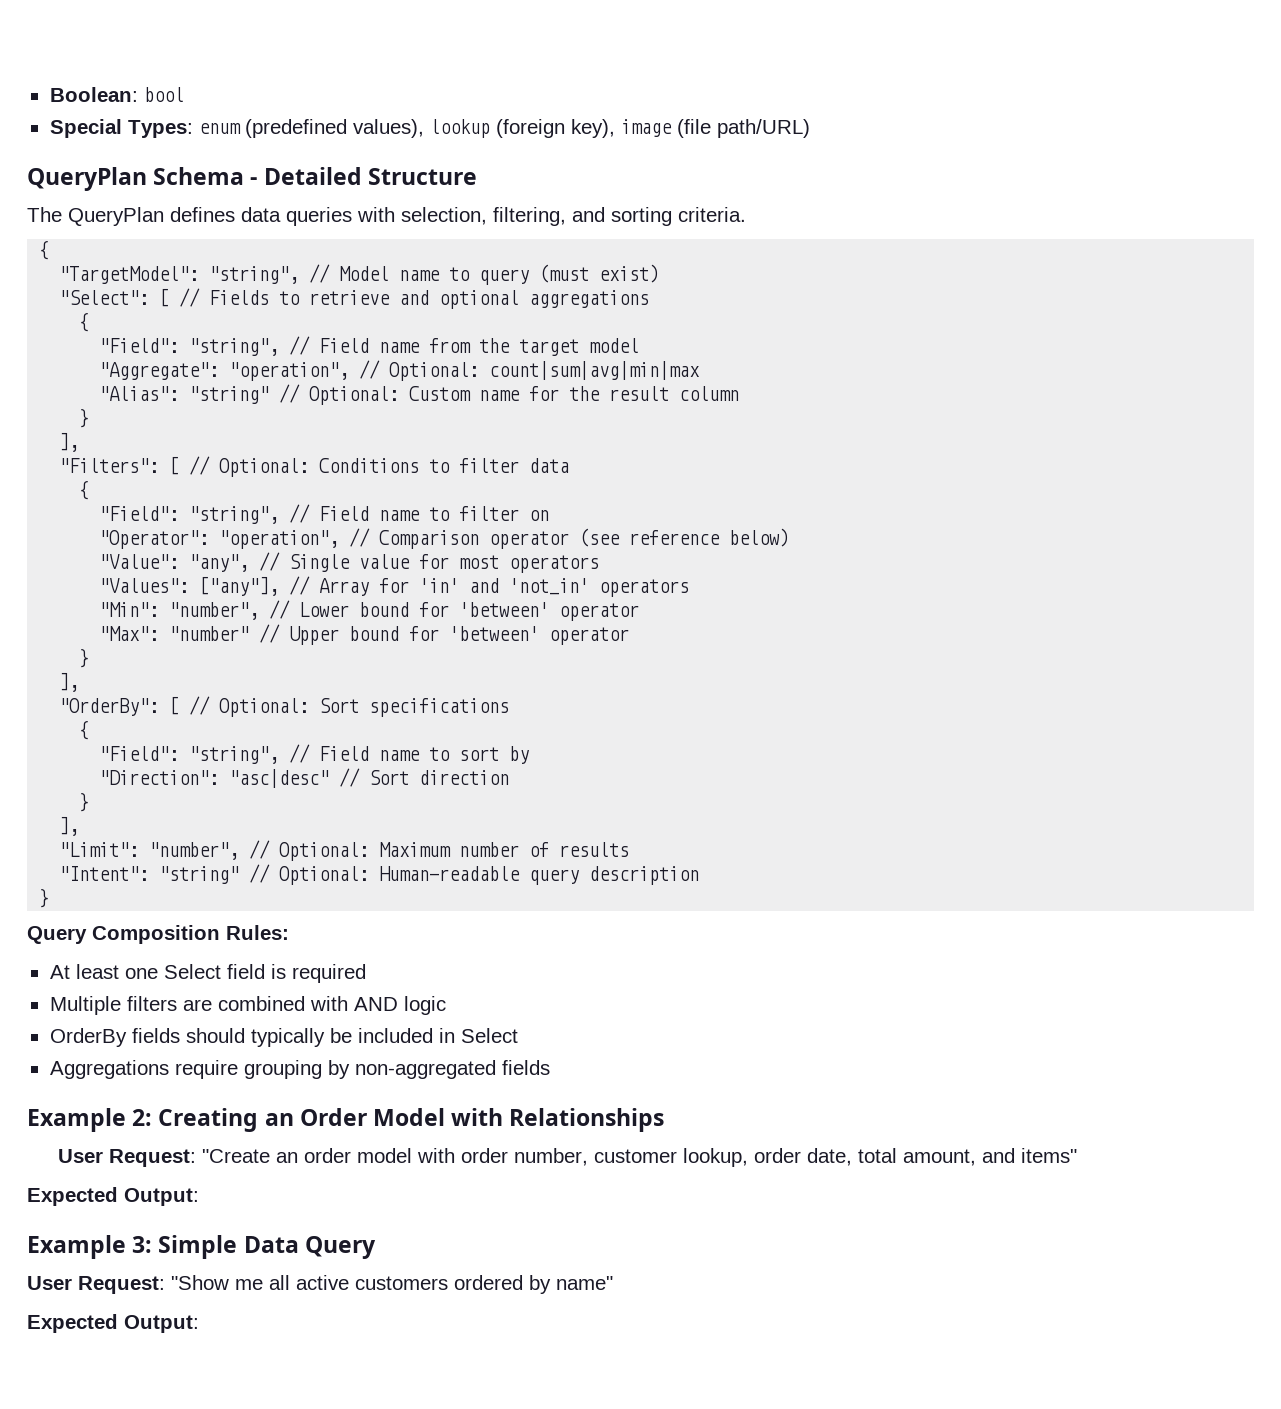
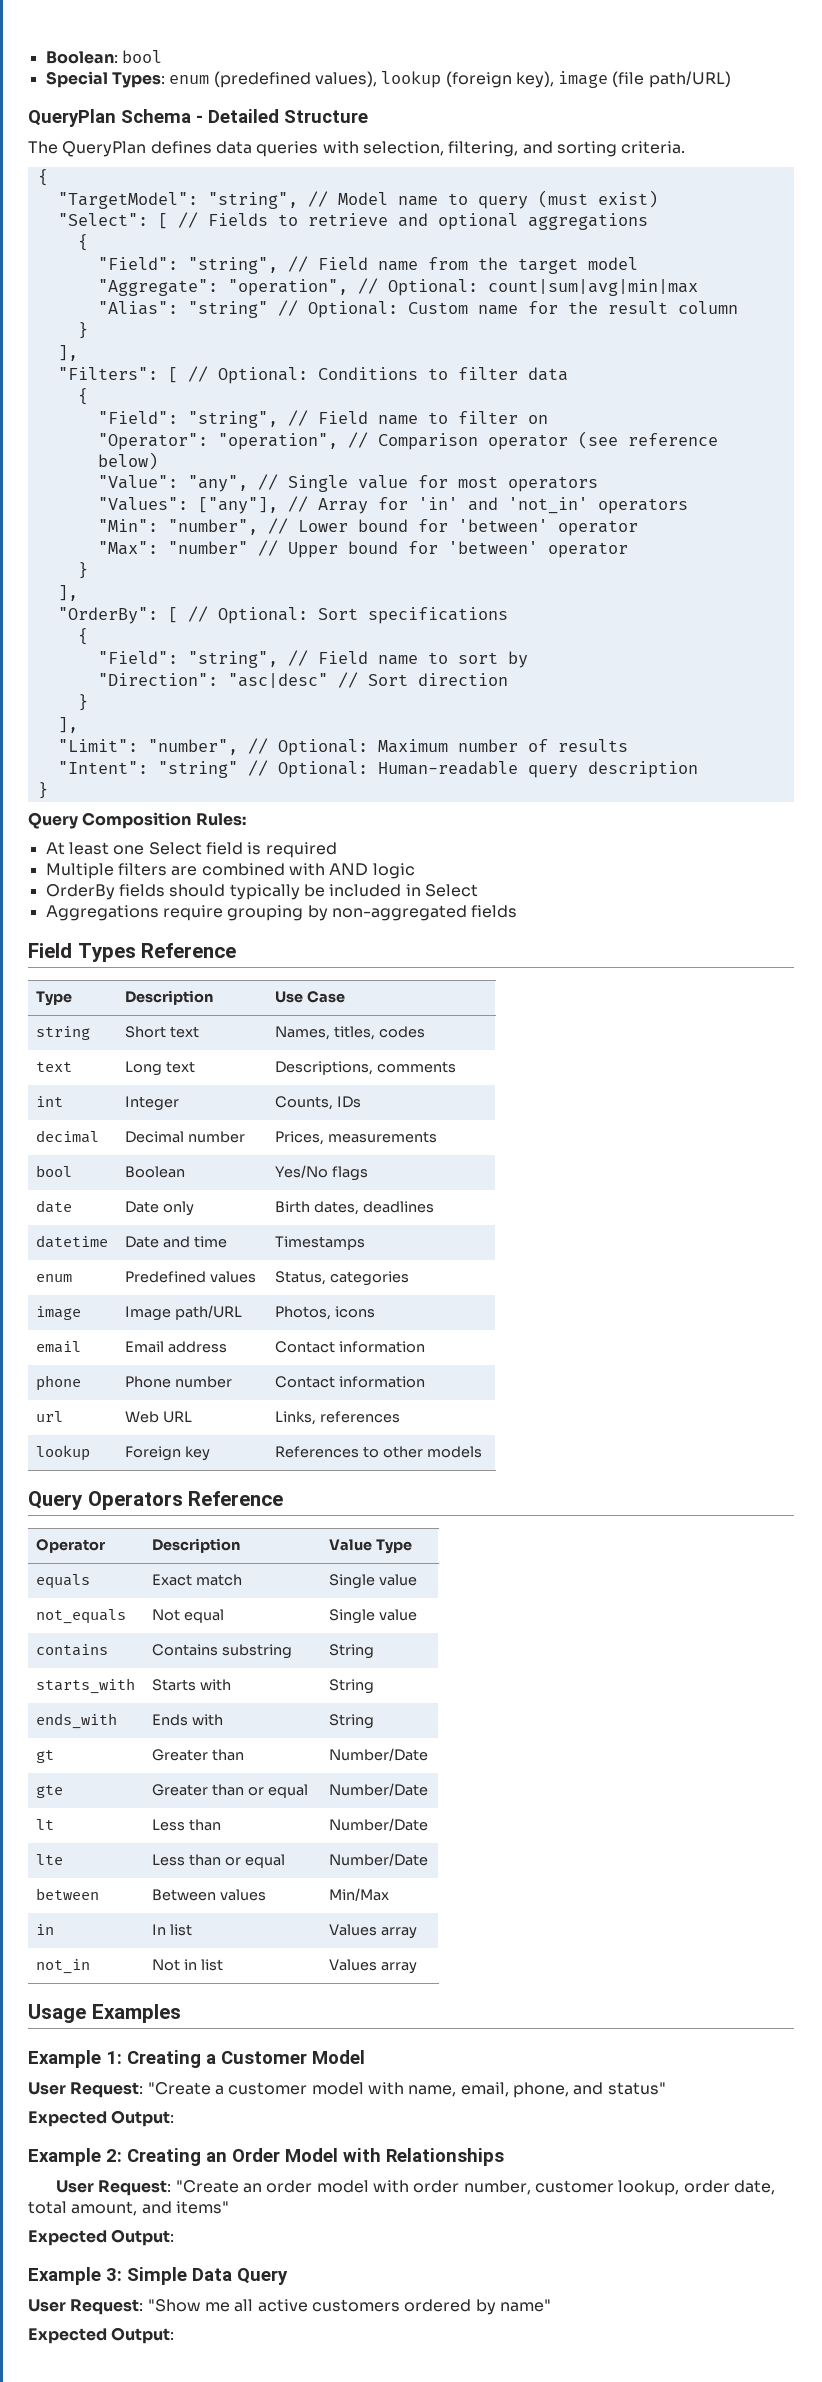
+ Field Types Reference
+ Type | Description | Use Case
+ string | Short text | Names, titles, codes
+ text | Long text | Descriptions, comments
+ int | Integer | Counts, IDs
+ decimal | Decimal number | Prices, measurements
+ bool | Boolean | Yes/No flags
+ date | Date only | Birth dates, deadlines
+ datetime | Date and time | Timestamps
+ enum | Predefined values | Status, categories
+ image | Image path/URL | Photos, icons
+ email | Email address | Contact information
+ phone | Phone number | Contact information
+ url | Web URL | Links, references
+ lookup | Foreign key | References to other models
+ Query Operators Reference
+ Operator | Description | Value Type
+ equals | Exact match | Single value
+ not_equals | Not equal | Single value
+ contains | Contains substring | String
+ starts_with | Starts with | String
+ ends_with | Ends with | String
+ gt | Greater than | Number/Date
+ gte | Greater than or equal | Number/Date
+ lt | Less than | Number/Date
+ lte | Less than or equal | Number/Date
+ between | Between values | Min/Max
+ in | In list | Values array
+ not_in | Not in list | Values array
+ Usage Examples
+ Example 1: Creating a Customer Model
+ User Request: "Create a customer model with name, email, phone, and status"
+ Expected Output:

